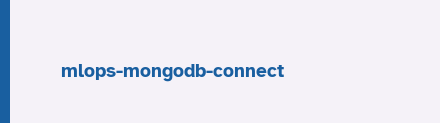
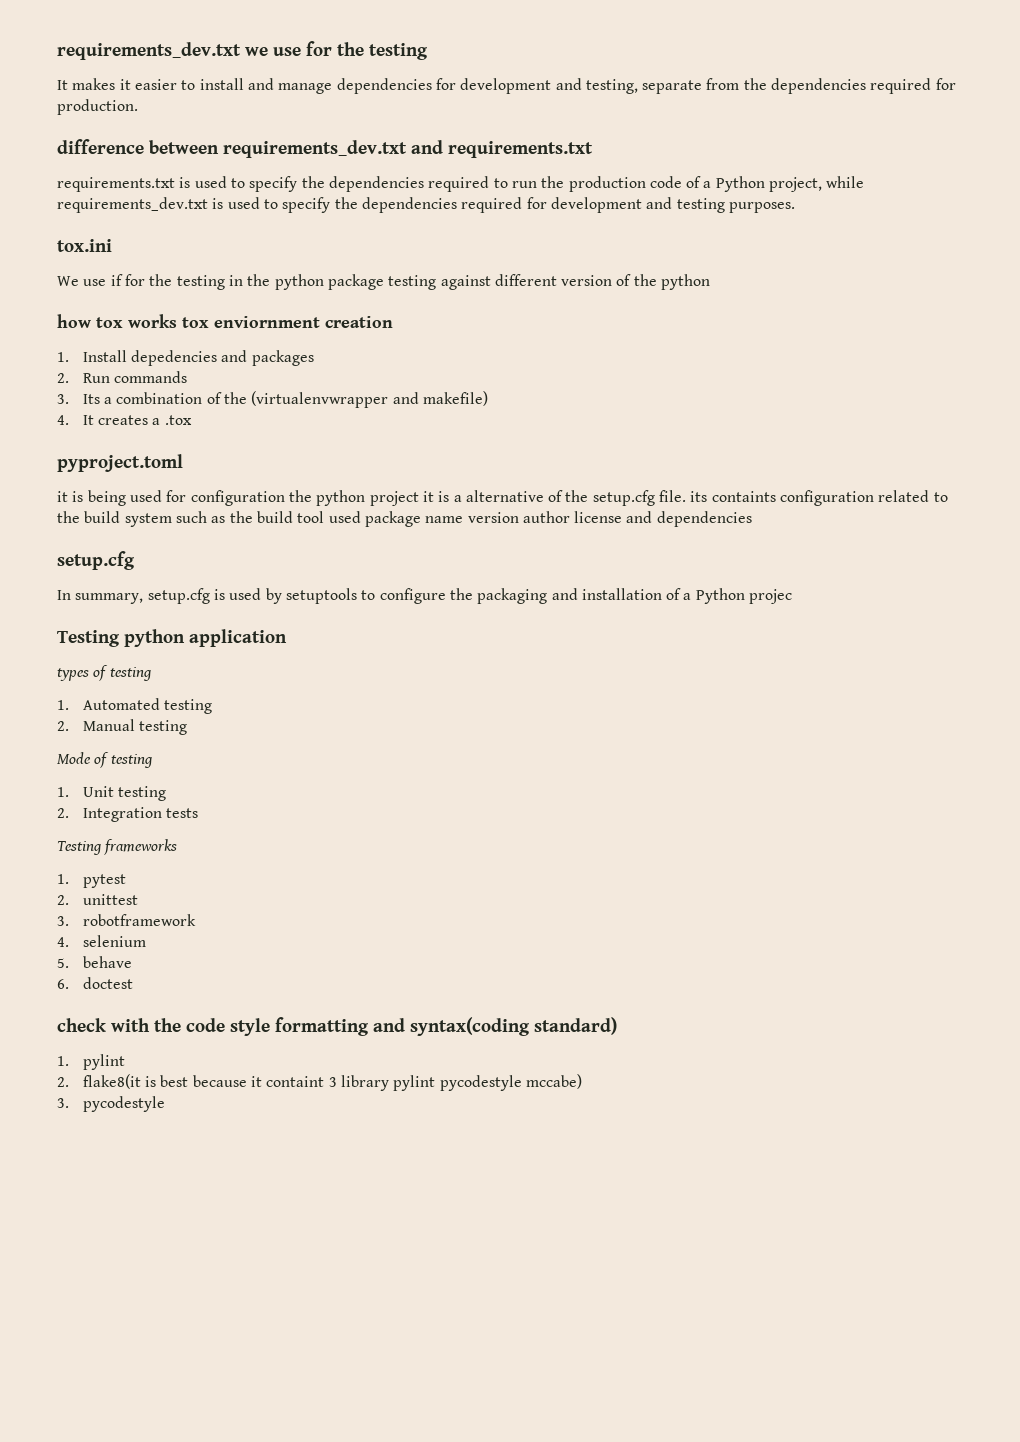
- mlops-mongodb-connect
+ requirements_dev.txt we use for the testing
+ It makes it easier to install and manage dependencies for development and testing, separate from the dependencies required for production.
+ difference between requirements_dev.txt and requirements.txt
+ requirements.txt is used to specify the dependencies required to run the production code of a Python project, while requirements_dev.txt is used to specify the dependencies required for development and testing purposes.
+ tox.ini
+ We use if for the testing in the python package testing against different version of the python
+ how tox works tox enviornment creation
+ 1. Install depedencies and packages
+ 2. Run commands
+ 3. Its a combination of the (virtualenvwrapper and makefile)
+ 4. It creates a .tox
+ pyproject.toml
+ it is being used for configuration the python project it is a alternative of the setup.cfg file. its containts configuration related to the build system such as the build tool used package name version author license and dependencies
+ setup.cfg
+ In summary, setup.cfg is used by setuptools to configure the packaging and installation of a Python projec
+ Testing python application
+ types of testing
+ 1. Automated testing
+ 2. Manual testing
+ Mode of testing
+ 1. Unit testing
+ 2. Integration tests
+ Testing frameworks
+ 1. pytest
+ 2. unittest
+ 3. robotframework
+ 4. selenium
+ 5. behave
+ 6. doctest
+ check with the code style formatting and syntax(coding standard)
+ 1. pylint
+ 2. flake8(it is best because it containt 3 library pylint pycodestyle mccabe)
+ 3. pycodestyle

